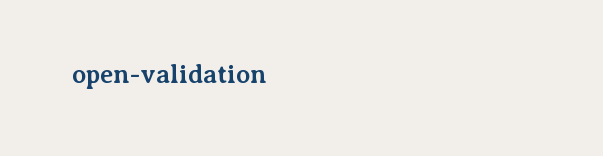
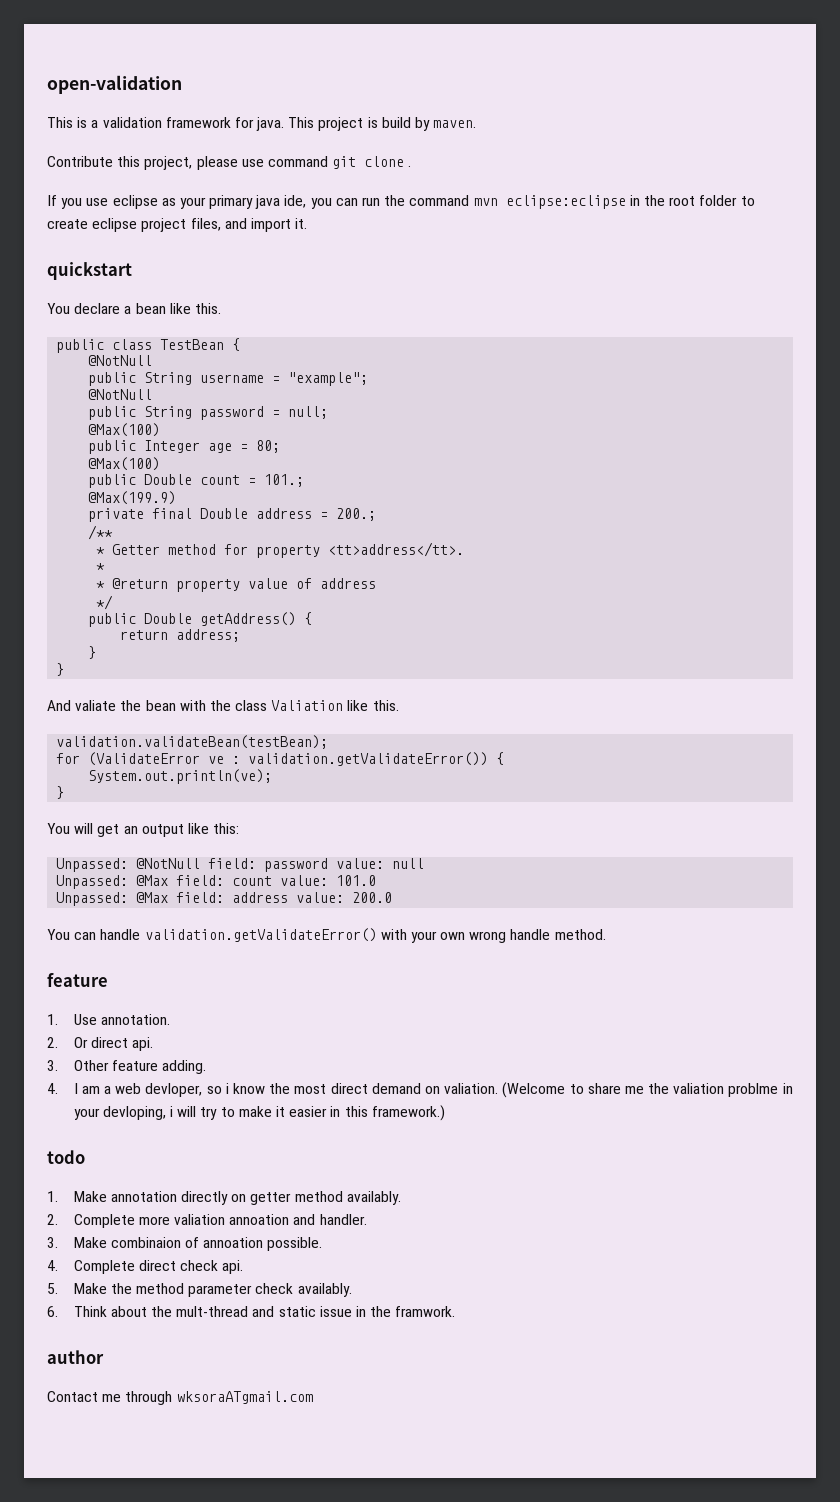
+ This is a validation framework for java. This project is build by maven.
+ Contribute this project, please use command git clone .
+ If you use eclipse as your primary java ide, you can run the command mvn eclipse:eclipse in the root folder to create eclipse project files, and import it.
+ quickstart
+ You declare a bean like this.
+ public class TestBean {
+ @NotNull
+ public String username = "example";
+ @NotNull
+ public String password = null;
+ @Max(100)
+ public Integer age = 80;
+ @Max(100)
+ public Double count = 101.;
+ @Max(199.9)
+ private final Double address = 200.;
+ /**
+ * Getter method for property <tt>address</tt>.
+ *
+ * @return property value of address
+ */
+ public Double getAddress() {
+ return address;
+ }
+ }
+ And valiate the bean with the class Valiation like this.
+ validation.validateBean(testBean);
+ for (ValidateError ve : validation.getValidateError()) {
+ System.out.println(ve);
+ }
+ You will get an output like this:
+ Unpassed: @NotNull field: password value: null
+ Unpassed: @Max field: count value: 101.0
+ Unpassed: @Max field: address value: 200.0
+ You can handle validation.getValidateError() with your own wrong handle method.
+ feature
+ 1. Use annotation.
+ 2. Or direct api.
+ 3. Other feature adding.
+ 4. I am a web devloper, so i know the most direct demand on valiation. (Welcome to share me the valiation problme in your devloping, i will try to make it easier in this framework.)
+ todo
+ 1. Make annotation directly on getter method availably.
+ 2. Complete more valiation annoation and handler.
+ 3. Make combinaion of annoation possible.
+ 4. Complete direct check api.
+ 5. Make the method parameter check availably.
+ 6. Think about the mult-thread and static issue in the framwork.
+ author
+ Contact me through wksoraATgmail.com

